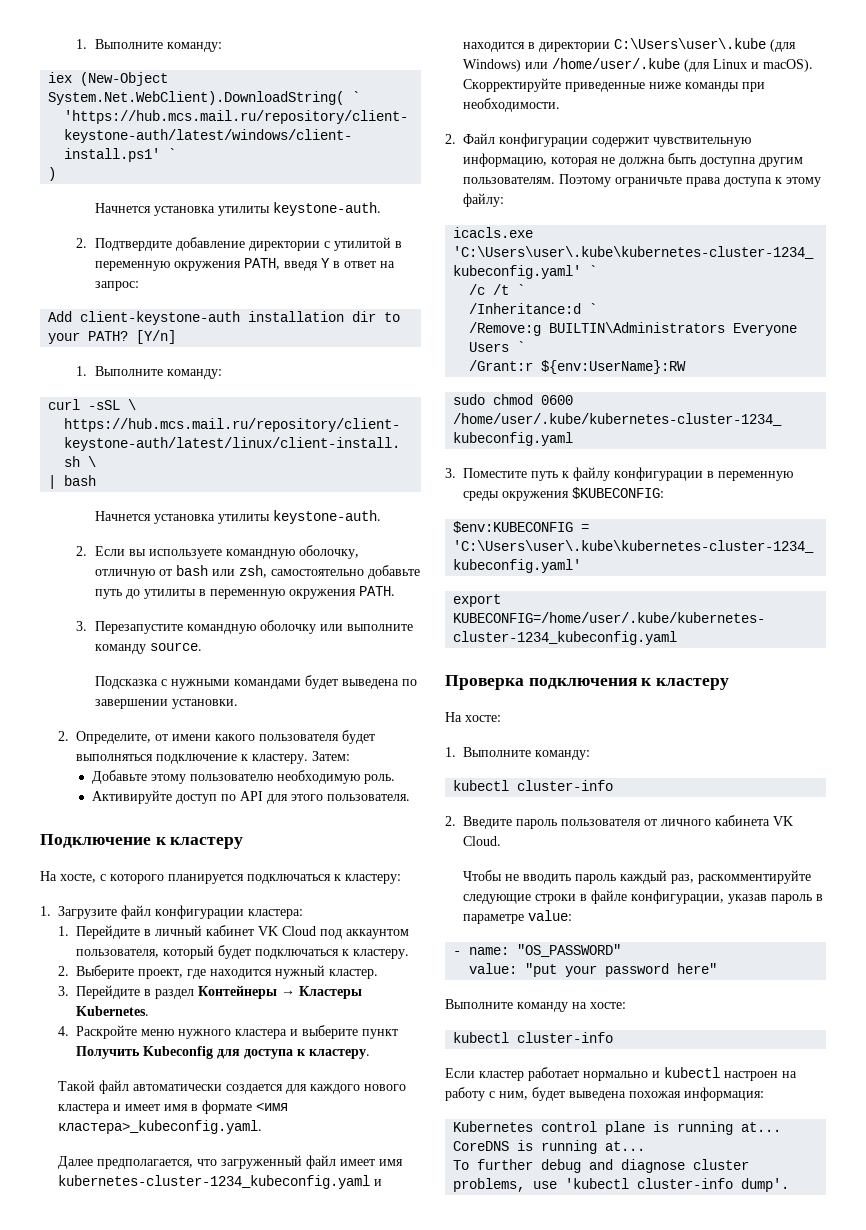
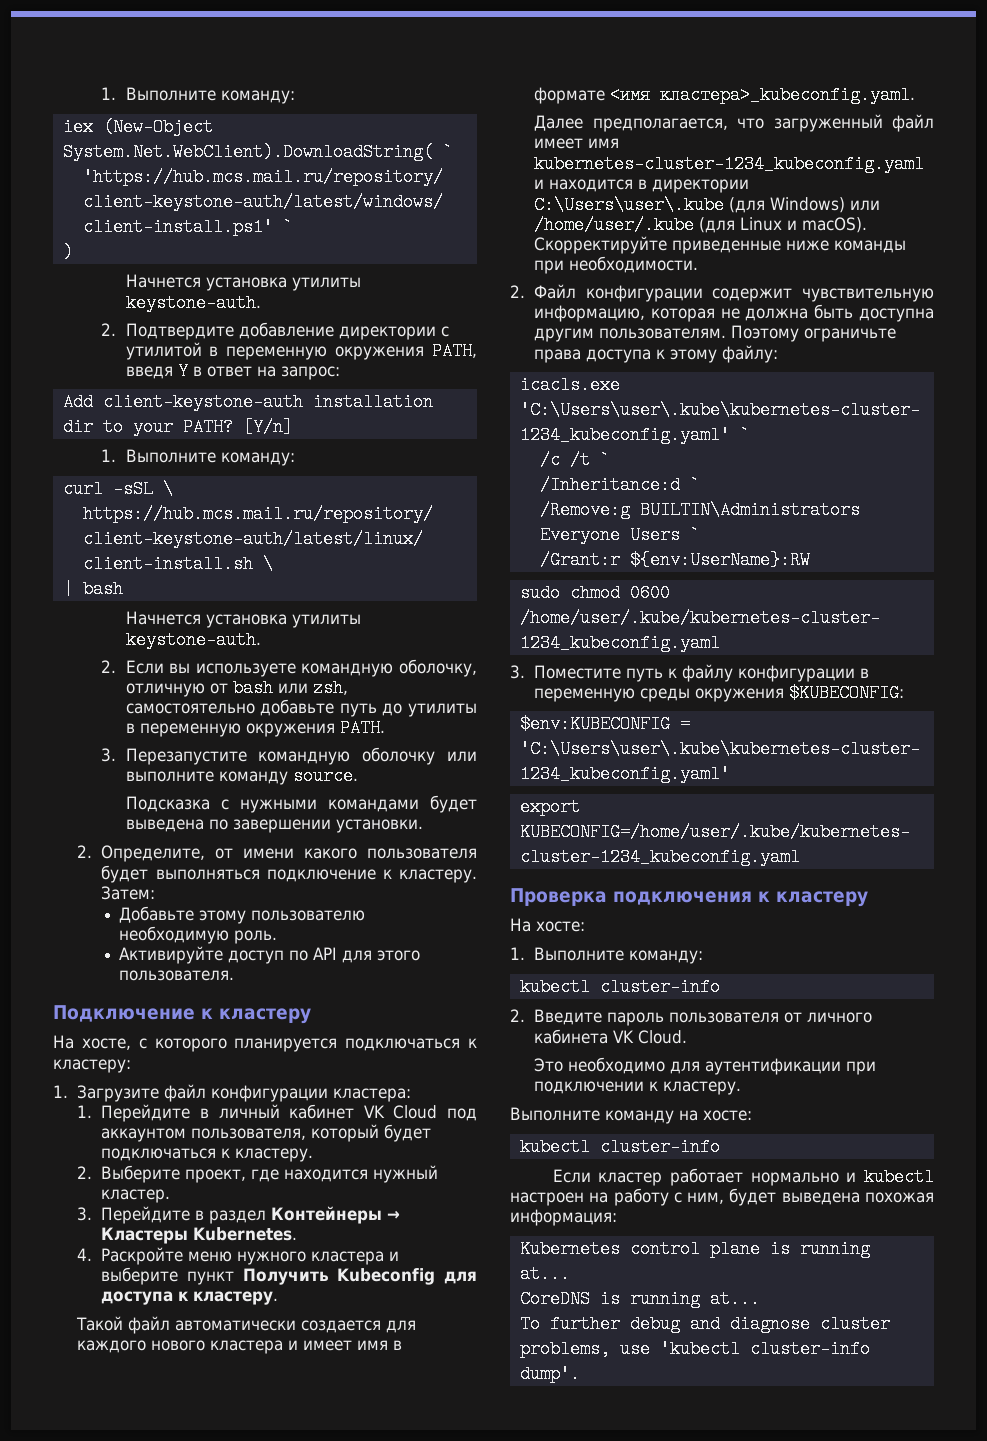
- Чтобы не вводить пароль каждый раз, раскомментируйте следующие строки в файле конфигурации, указав пароль в параметре value:
- - name: "OS_PASSWORD"
- value: "put your password here"
+ Это необходимо для аутентификации при подключении к кластеру.

